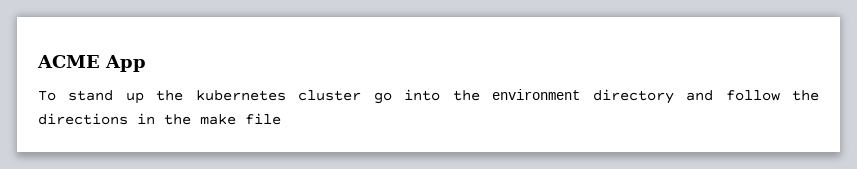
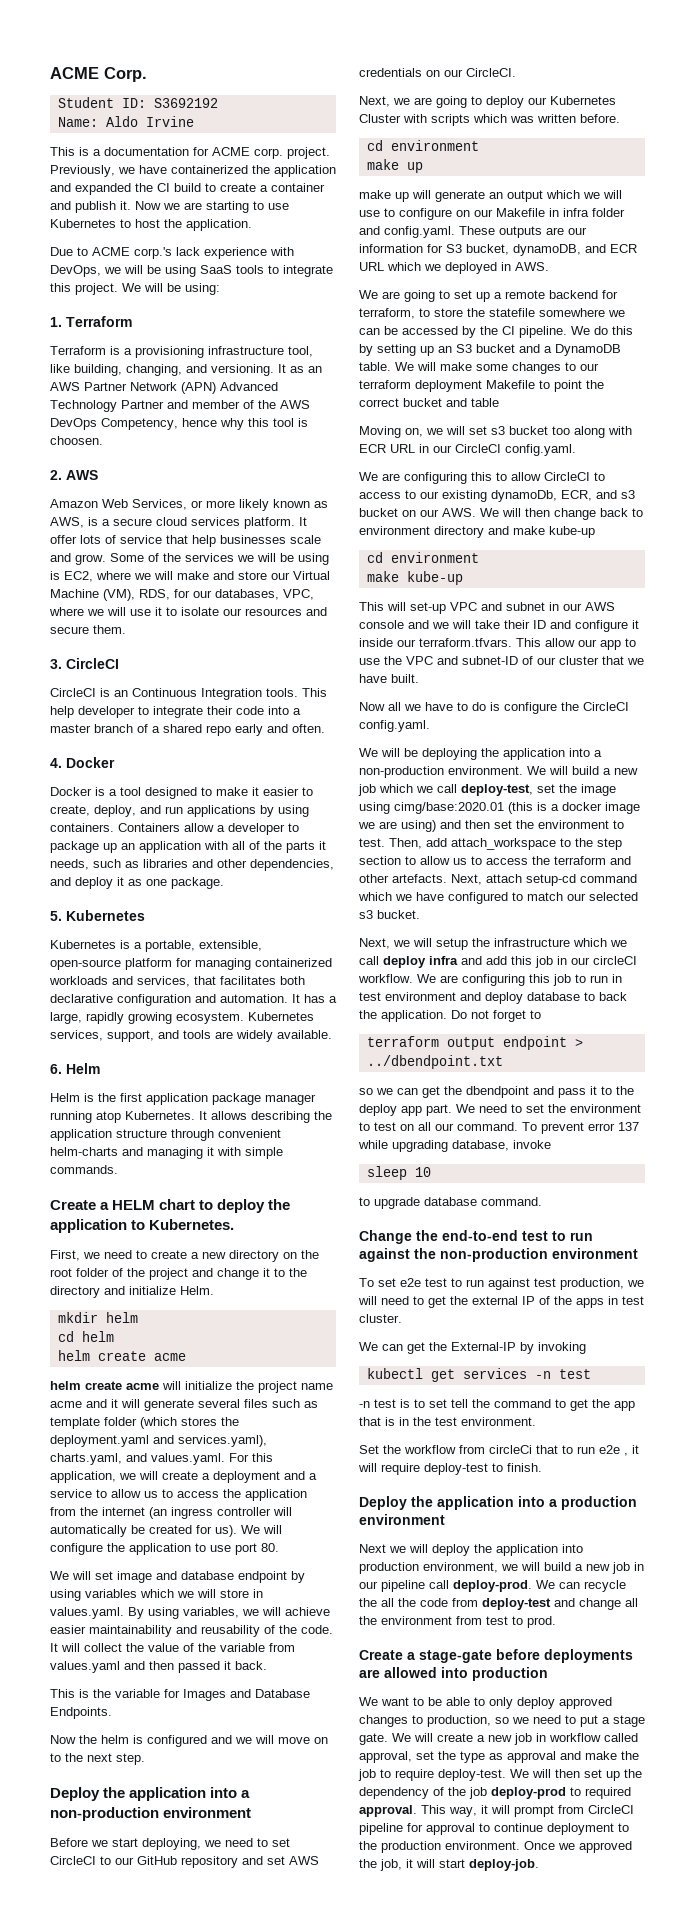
- ACME App
- To stand up the kubernetes cluster go into the environment directory and follow the directions in the make file
+ ACME Corp.
+ Student ID: S3692192
+ Name: Aldo Irvine
+ This is a documentation for ACME corp. project. Previously, we have containerized the application and expanded the CI build to create a container and publish it. Now we are starting to use Kubernetes to host the application.
+ Due to ACME corp.'s lack experience with DevOps, we will be using SaaS tools to integrate this project. We will be using:
+ 1. Terraform
+ Terraform is a provisioning infrastructure tool, like building, changing, and versioning. It as an AWS Partner Network (APN) Advanced Technology Partner and member of the AWS DevOps Competency, hence why this tool is choosen.
+ 2. AWS
+ Amazon Web Services, or more likely known as AWS, is a secure cloud services platform. It offer lots of service that help businesses scale and grow. Some of the services we will be using is EC2, where we will make and store our Virtual Machine (VM), RDS, for our databases, VPC, where we will use it to isolate our resources and secure them.
+ 3. CircleCI
+ CircleCI is an Continuous Integration tools. This help developer to integrate their code into a master branch of a shared repo early and often.
+ 4. Docker
+ Docker is a tool designed to make it easier to create, deploy, and run applications by using containers. Containers allow a developer to package up an application with all of the parts it needs, such as libraries and other dependencies, and deploy it as one package.
+ 5. Kubernetes
+ Kubernetes is a portable, extensible, open-source platform for managing containerized workloads and services, that facilitates both declarative configuration and automation. It has a large, rapidly growing ecosystem. Kubernetes services, support, and tools are widely available.
+ 6. Helm
+ Helm is the first application package manager running atop Kubernetes. It allows describing the application structure through convenient helm-charts and managing it with simple commands.
+ Create a HELM chart to deploy the application to Kubernetes.
+ First, we need to create a new directory on the root folder of the project and change it to the directory and initialize Helm.
+ mkdir helm
+ cd helm
+ helm create acme
+ helm create acme will initialize the project name acme and it will generate several files such as template folder (which stores the deployment.yaml and services.yaml), charts.yaml, and values.yaml. For this application, we will create a deployment and a service to allow us to access the application from the internet (an ingress controller will automatically be created for us). We will configure the application to use port 80.
+ We will set image and database endpoint by using variables which we will store in values.yaml. By using variables, we will achieve easier maintainability and reusability of the code. It will collect the value of the variable from values.yaml and then passed it back.
+ This is the variable for Images and Database Endpoints.
+ Now the helm is configured and we will move on to the next step.
+ Deploy the application into a non-production environment
+ Before we start deploying, we need to set CircleCI to our GitHub repository and set AWS credentials on our CircleCI.
+ Next, we are going to deploy our Kubernetes Cluster with scripts which was written before.
+ cd environment
+ make up
+ make up will generate an output which we will use to configure on our Makefile in infra folder and config.yaml. These outputs are our information for S3 bucket, dynamoDB, and ECR URL which we deployed in AWS.
+ We are going to set up a remote backend for terraform, to store the statefile somewhere we can be accessed by the CI pipeline. We do this by setting up an S3 bucket and a DynamoDB table. We will make some changes to our terraform deployment Makefile to point the correct bucket and table
+ Moving on, we will set s3 bucket too along with ECR URL in our CircleCI config.yaml.
+ We are configuring this to allow CircleCI to access to our existing dynamoDb, ECR, and s3 bucket on our AWS. We will then change back to environment directory and make kube-up
+ cd environment
+ make kube-up
+ This will set-up VPC and subnet in our AWS console and we will take their ID and configure it inside our terraform.tfvars. This allow our app to use the VPC and subnet-ID of our cluster that we have built.
+ Now all we have to do is configure the CircleCI config.yaml.
+ We will be deploying the application into a non-production environment. We will build a new job which we call deploy-test, set the image using cimg/base:2020.01 (this is a docker image we are using) and then set the environment to test. Then, add attach_workspace to the step section to allow us to access the terraform and other artefacts. Next, attach setup-cd command which we have configured to match our selected s3 bucket.
+ Next, we will setup the infrastructure which we call deploy infra and add this job in our circleCI workflow. We are configuring this job to run in test environment and deploy database to back the application. Do not forget to
+ terraform output endpoint > ../dbendpoint.txt
+ so we can get the dbendpoint and pass it to the deploy app part. We need to set the environment to test on all our command. To prevent error 137 while upgrading database, invoke
+ sleep 10
+ to upgrade database command.
+ Change the end-to-end test to run against the non-production environment
+ To set e2e test to run against test production, we will need to get the external IP of the apps in test cluster.
+ We can get the External-IP by invoking
+ kubectl get services -n test
+ -n test is to set tell the command to get the app that is in the test environment.
+ Set the workflow from circleCi that to run e2e , it will require deploy-test to finish.
+ Deploy the application into a production environment
+ Next we will deploy the application into production environment, we will build a new job in our pipeline call deploy-prod. We can recycle the all the code from deploy-test and change all the environment from test to prod.
+ Create a stage-gate before deployments are allowed into production
+ We want to be able to only deploy approved changes to production, so we need to put a stage gate. We will create a new job in workflow called approval, set the type as approval and make the job to require deploy-test. We will then set up the dependency of the job deploy-prod to required approval. This way, it will prompt from CircleCI pipeline for approval to continue deployment to the production environment. Once we approved the job, it will start deploy-job.

